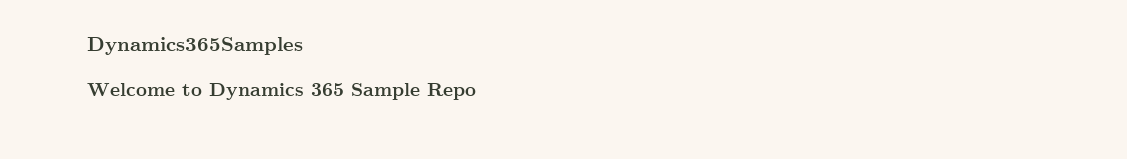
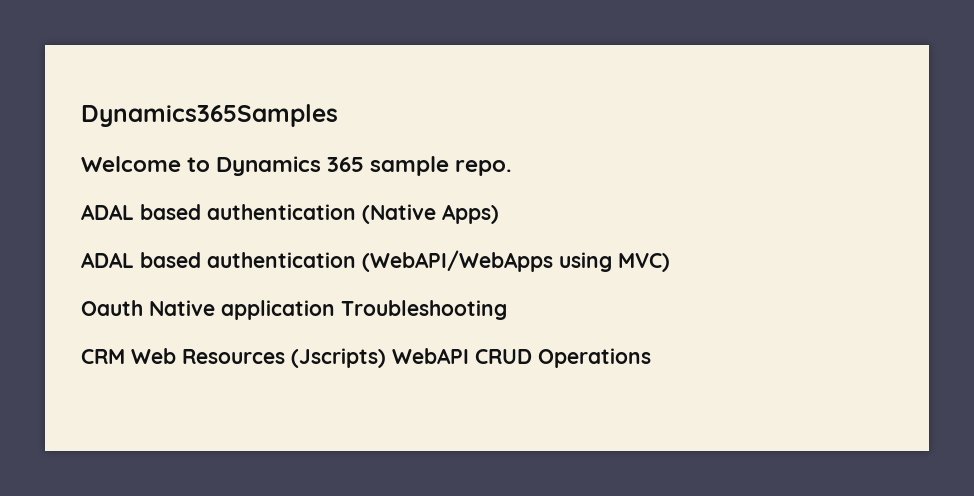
- Welcome to Dynamics 365 Sample Repo
+ Welcome to Dynamics 365 sample repo.
+ ADAL based authentication (Native Apps)
+ ADAL based authentication (WebAPI/WebApps using MVC)
+ Oauth Native application Troubleshooting
+ CRM Web Resources (Jscripts) WebAPI CRUD Operations

